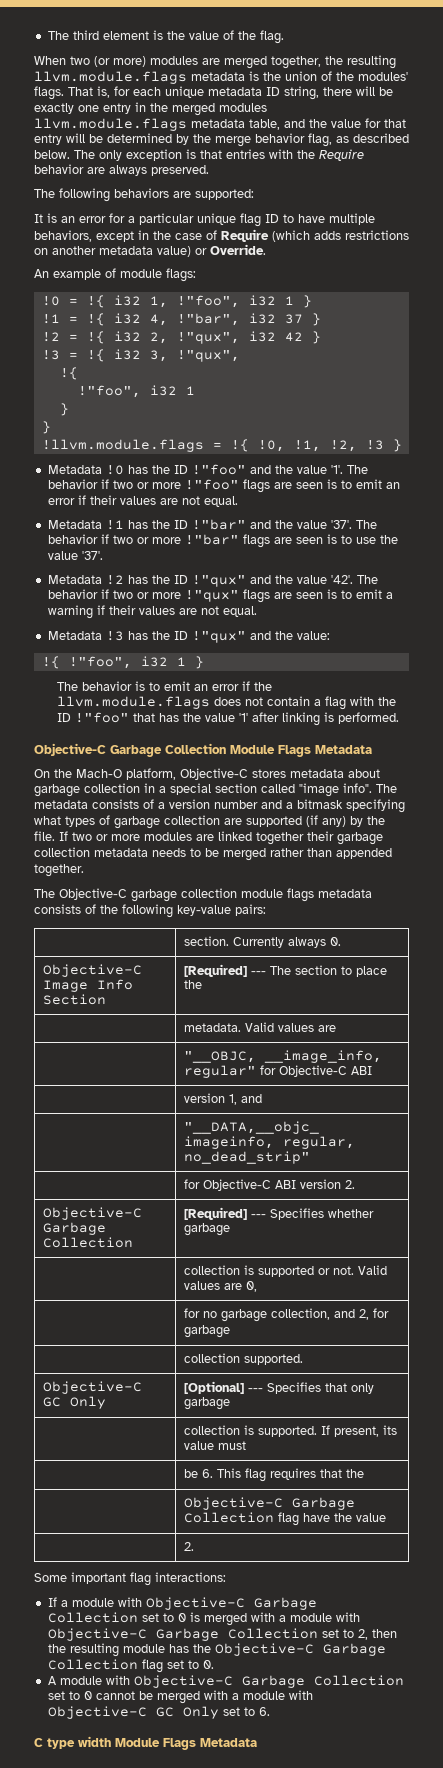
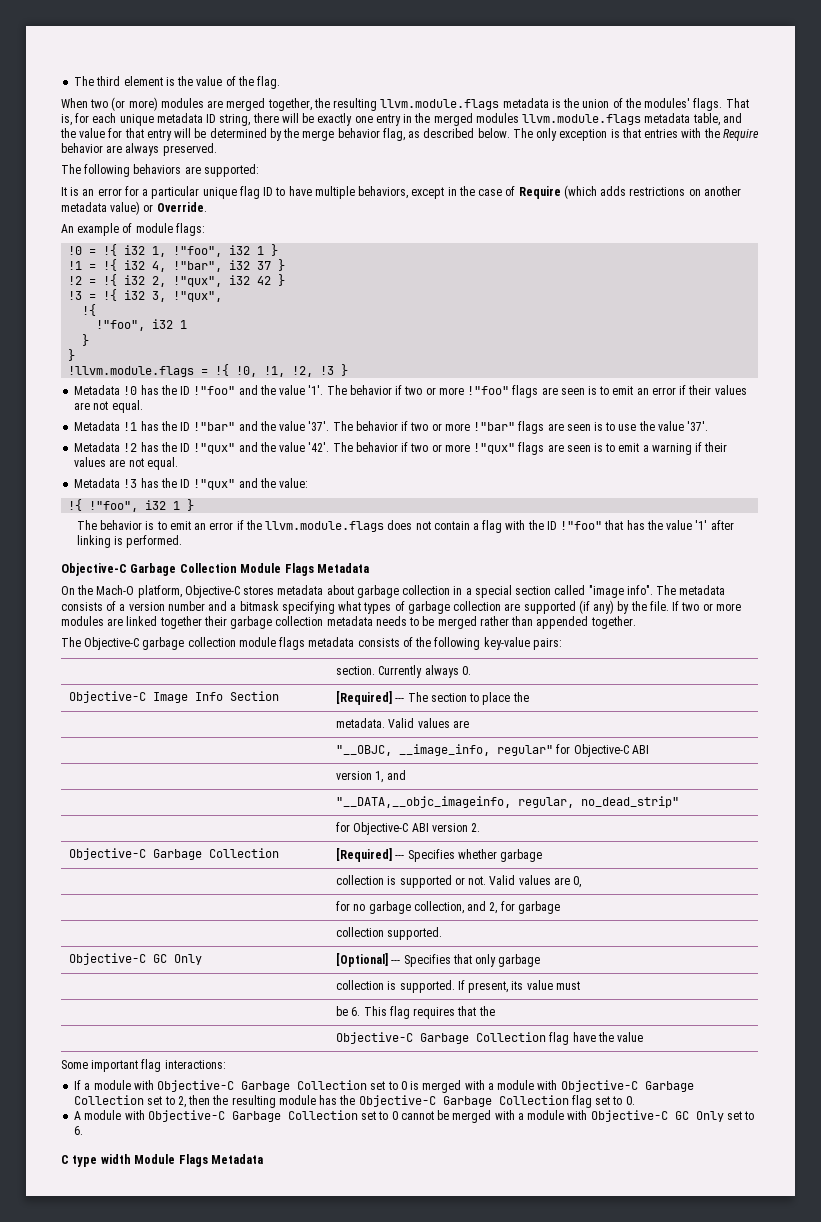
- | 2.

